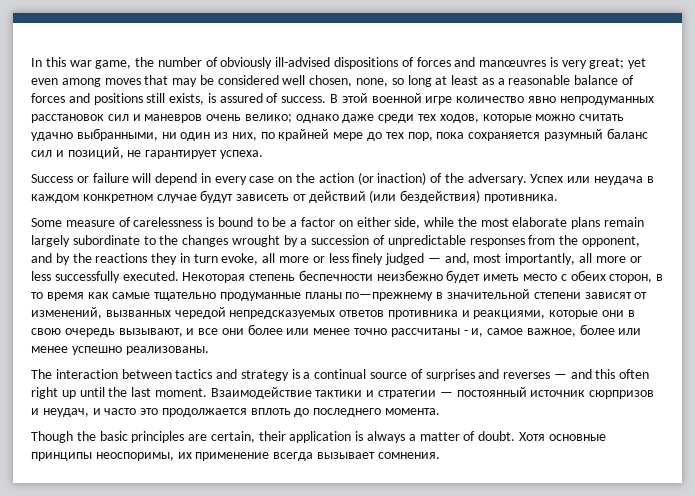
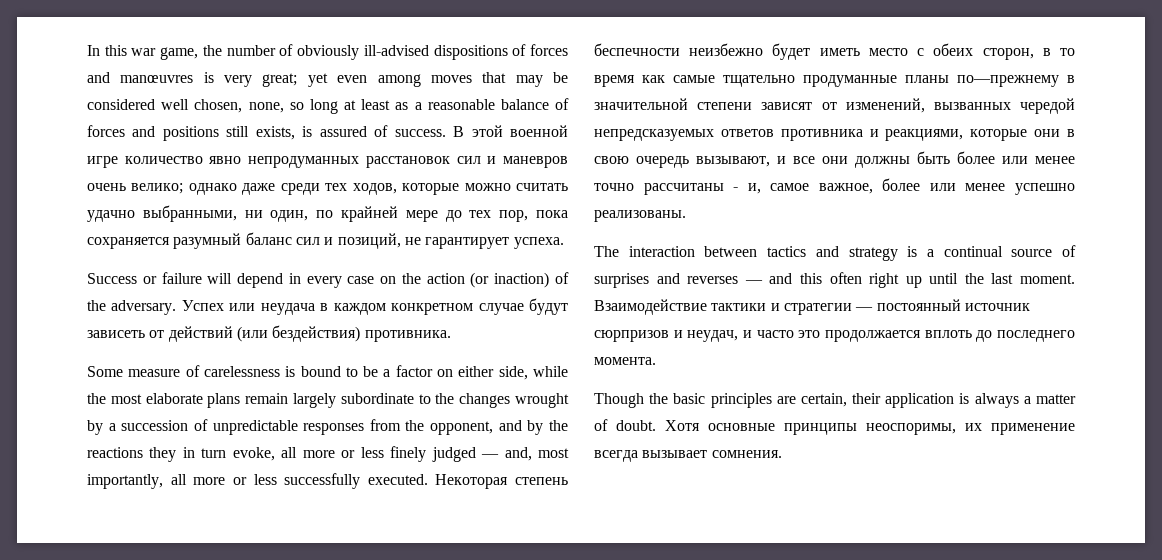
- В этой военной игре количество явно непродуманных расстановок сил и маневров очень велико; однако даже среди тех ходов, которые можно считать удачно выбранными, ни один из них, по крайней мере до тех пор, пока сохраняется разумный баланс сил и позиций, не гарантирует успеха.
+ В этой военной игре количество явно непродуманных расстановок сил и маневров очень велико; однако даже среди тех ходов, которые можно считать удачно выбранными, ни один, по крайней мере до тех пор, пока сохраняется разумный баланс сил и позиций, не гарантирует успеха.
- Некоторая степень беспечности неизбежно будет иметь место с обеих сторон, в то время как самые тщательно продуманные планы по—прежнему в значительной степени зависят от изменений, вызванных чередой непредсказуемых ответов противника и реакциями, которые они в свою очередь вызывают, и все они более или менее точно рассчитаны - и, самое важное, более или менее успешно реализованы.
+ Некоторая степень беспечности неизбежно будет иметь место с обеих сторон, в то время как самые тщательно продуманные планы по—прежнему в значительной степени зависят от изменений, вызванных чередой непредсказуемых ответов противника и реакциями, которые они в свою очередь вызывают, и все они должны быть более или менее точно рассчитаны - и, самое важное, более или менее успешно реализованы.

